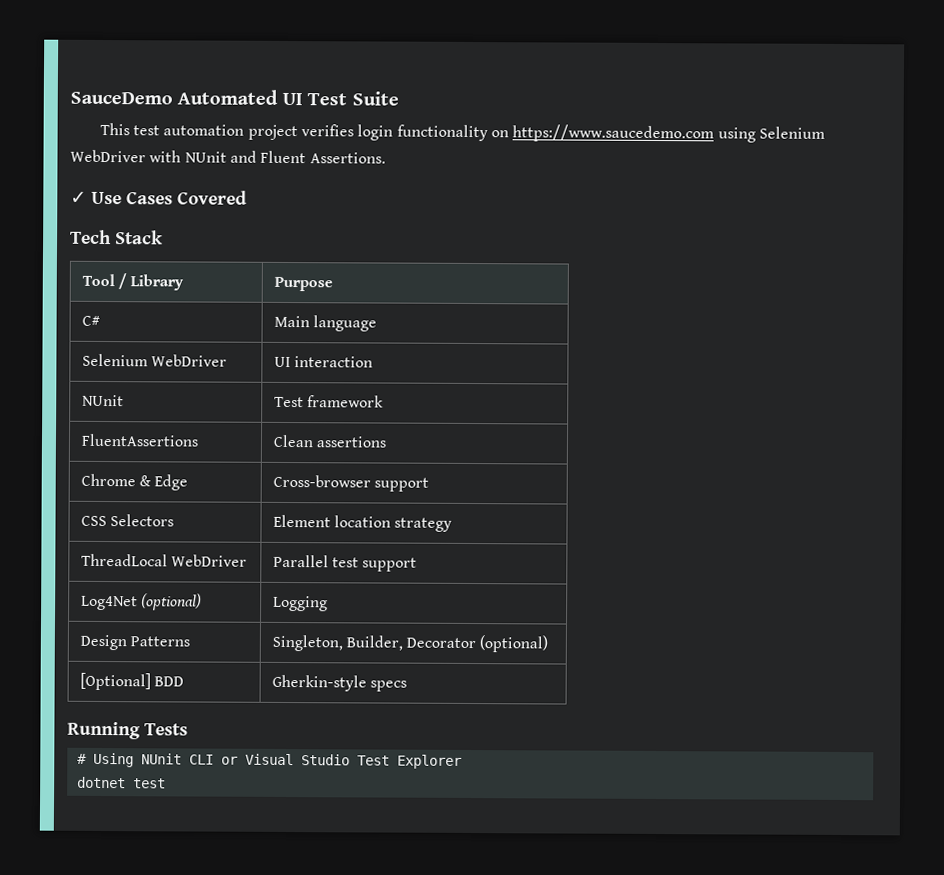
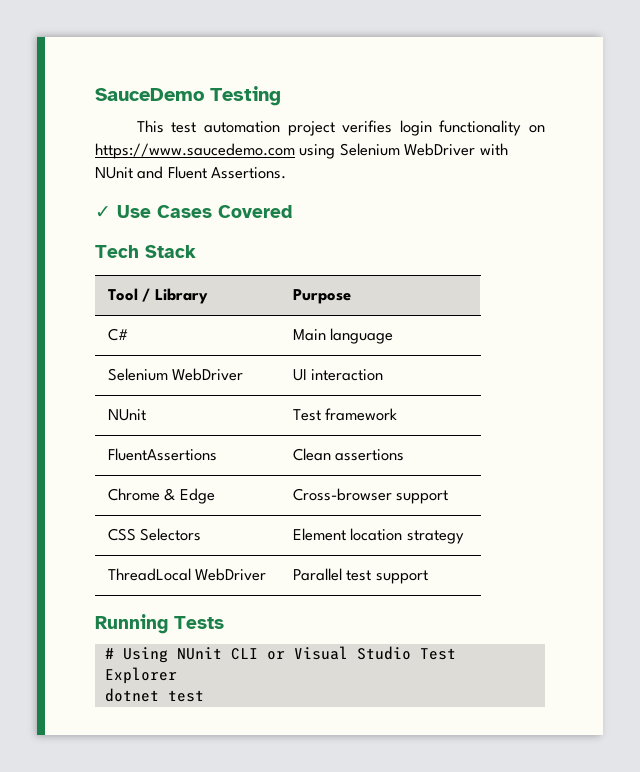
- SauceDemo Automated UI Test Suite
+ SauceDemo Testing
- Log4Net (optional) | Logging
- Design Patterns | Singleton, Builder, Decorator (optional)
- [Optional] BDD | Gherkin-style specs

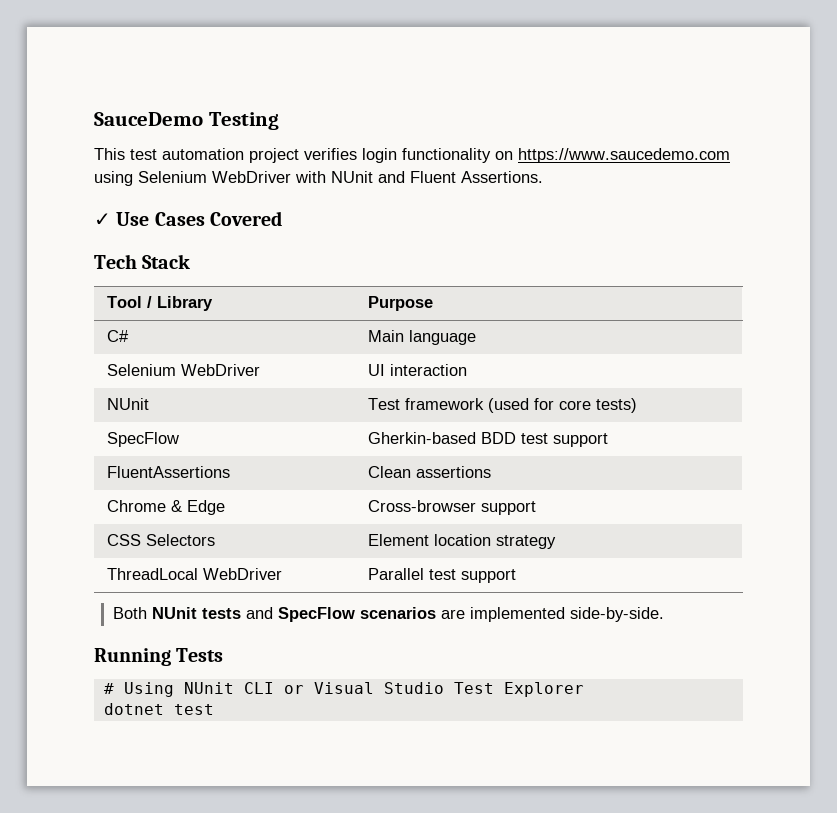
- NUnit | Test framework
+ NUnit | Test framework (used for core tests)
+ SpecFlow | Gherkin-based BDD test support
+ Both NUnit tests and SpecFlow scenarios are implemented side-by-side.

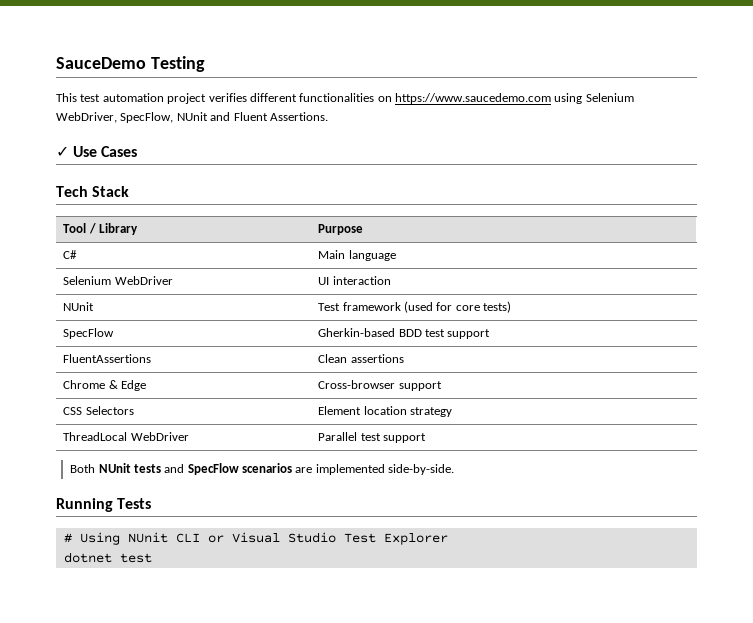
- This test automation project verifies login functionality on https://www.saucedemo.com using Selenium WebDriver with NUnit and Fluent Assertions.
+ This test automation project verifies different functionalities on https://www.saucedemo.com using Selenium WebDriver, SpecFlow, NUnit and Fluent Assertions.
- ✓ Use Cases Covered
+ ✓ Use Cases

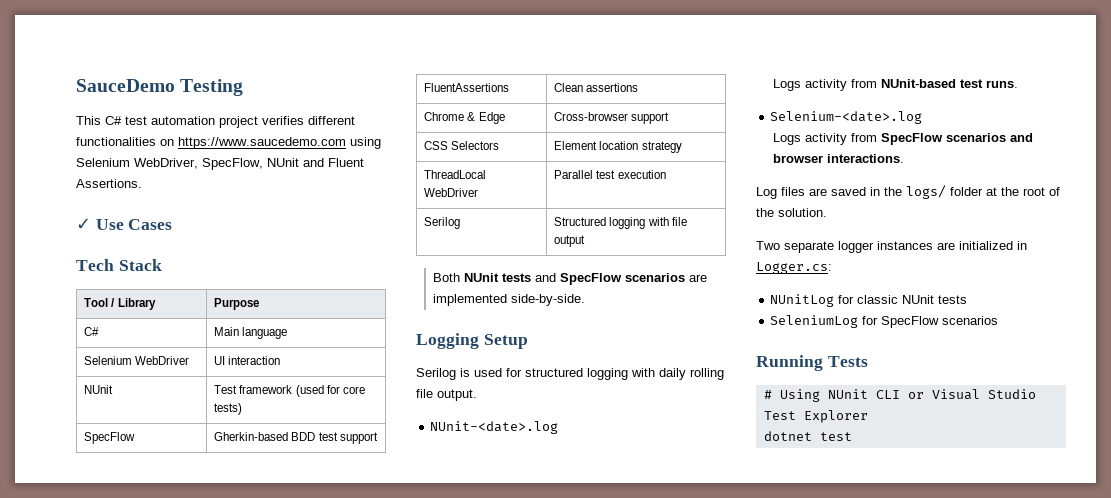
- This test automation project verifies different functionalities on https://www.saucedemo.com using Selenium WebDriver, SpecFlow, NUnit and Fluent Assertions.
+ This C# test automation project verifies different functionalities on https://www.saucedemo.com using Selenium WebDriver, SpecFlow, NUnit and Fluent Assertions.
- ThreadLocal WebDriver | Parallel test support
+ ThreadLocal WebDriver | Parallel test execution
+ Serilog | Structured logging with file output
+ Logging Setup
+ Serilog is used for structured logging with daily rolling file output.
+ NUnit-<date>.log
+ Logs activity from NUnit-based test runs.
+ Selenium-<date>.log
+ Logs activity from SpecFlow scenarios and browser interactions.
+ Log files are saved in the logs/ folder at the root of the solution.
+ Two separate logger instances are initialized in Logger.cs:
+ NUnitLog for classic NUnit tests
+ SeleniumLog for SpecFlow scenarios

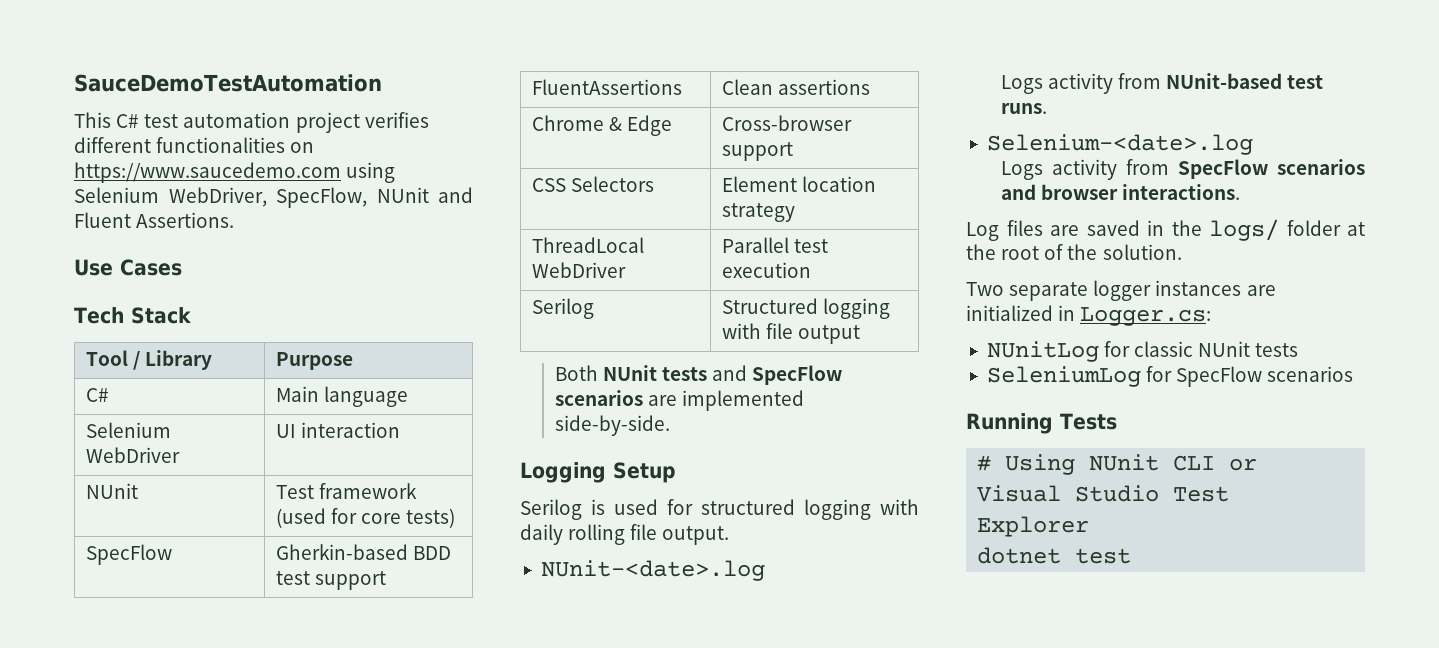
- SauceDemo Testing
+ SauceDemoTestAutomation
- ✓ Use Cases
+ Use Cases

